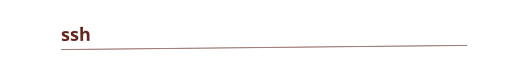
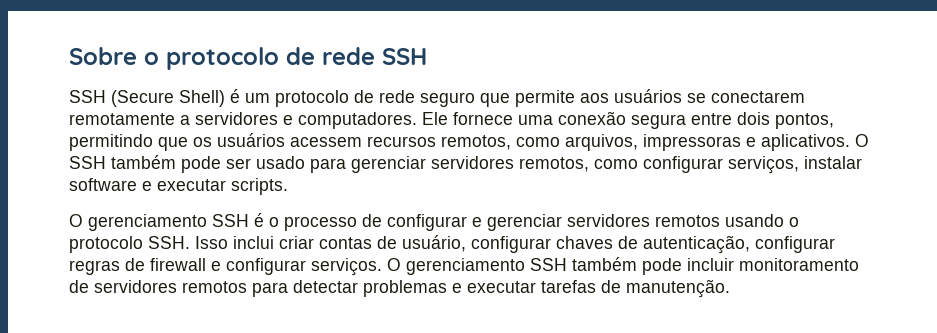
- ssh
+ Sobre o protocolo de rede SSH
+ SSH (Secure Shell) é um protocolo de rede seguro que permite aos usuários se conectarem remotamente a servidores e computadores. Ele fornece uma conexão segura entre dois pontos, permitindo que os usuários acessem recursos remotos, como arquivos, impressoras e aplicativos. O SSH também pode ser usado para gerenciar servidores remotos, como configurar serviços, instalar software e executar scripts.
+ O gerenciamento SSH é o processo de configurar e gerenciar servidores remotos usando o protocolo SSH. Isso inclui criar contas de usuário, configurar chaves de autenticação, configurar regras de firewall e configurar serviços. O gerenciamento SSH também pode incluir monitoramento de servidores remotos para detectar problemas e executar tarefas de manutenção.

